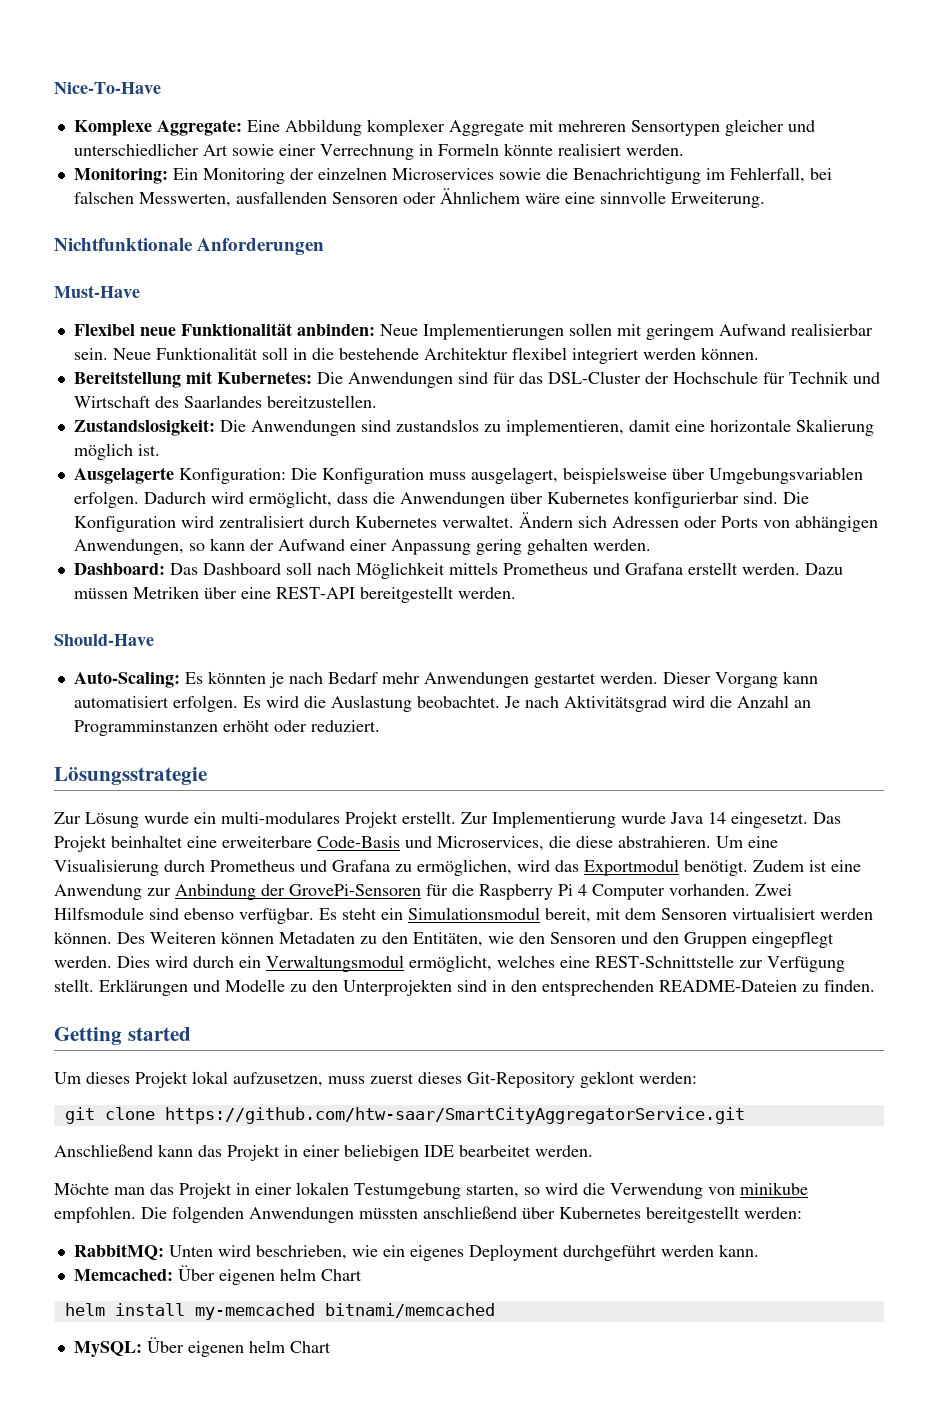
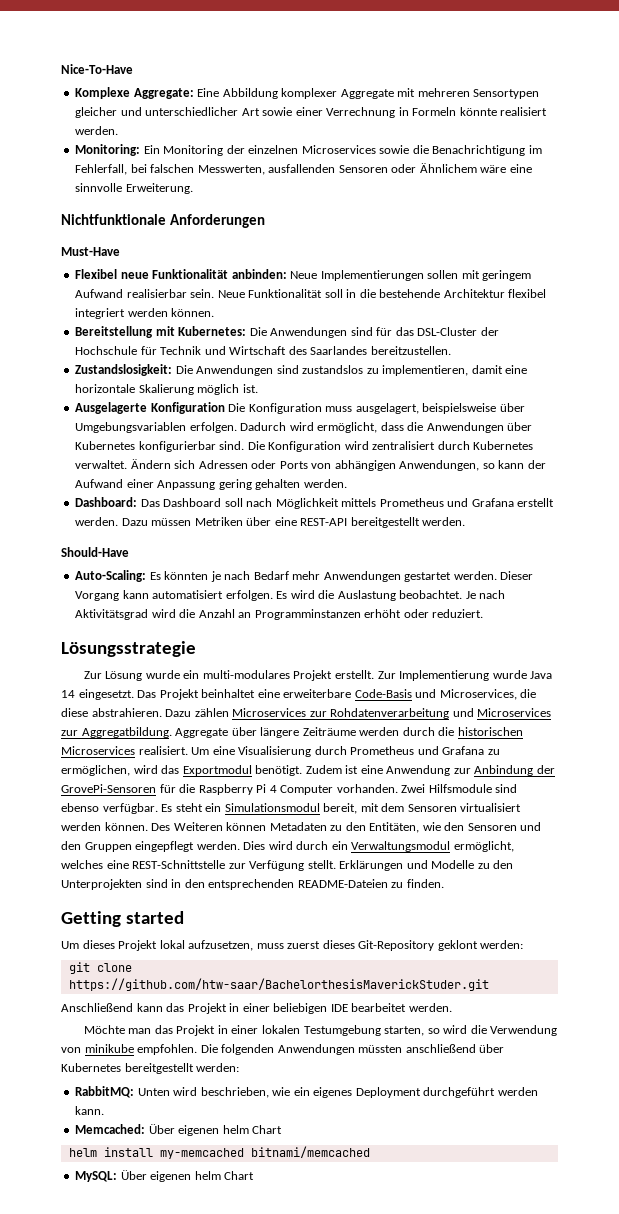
- Ausgelagerte Konfiguration: Die Konfiguration muss ausgelagert, beispielsweise über Umgebungsvariablen erfolgen.
+ Ausgelagerte Konfiguration Die Konfiguration muss ausgelagert, beispielsweise über Umgebungsvariablen erfolgen.
+ Dazu zählen Microservices zur Rohdatenverarbeitung und Microservices zur Aggregatbildung. Aggregate über längere Zeiträume werden durch die historischen Microservices realisiert.
- git clone https://github.com/htw-saar/SmartCityAggregatorService.git
+ git clone https://github.com/htw-saar/BachelorthesisMaverickStuder.git

